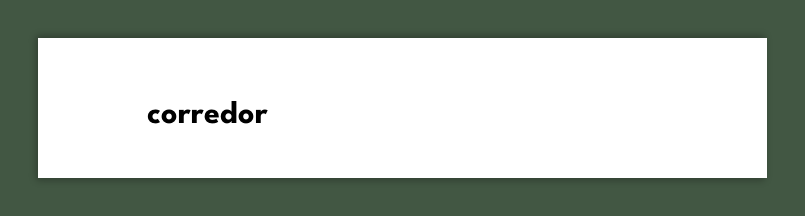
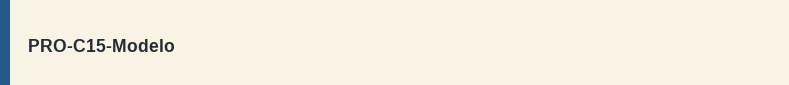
- corredor
+ PRO-C15-Modelo

